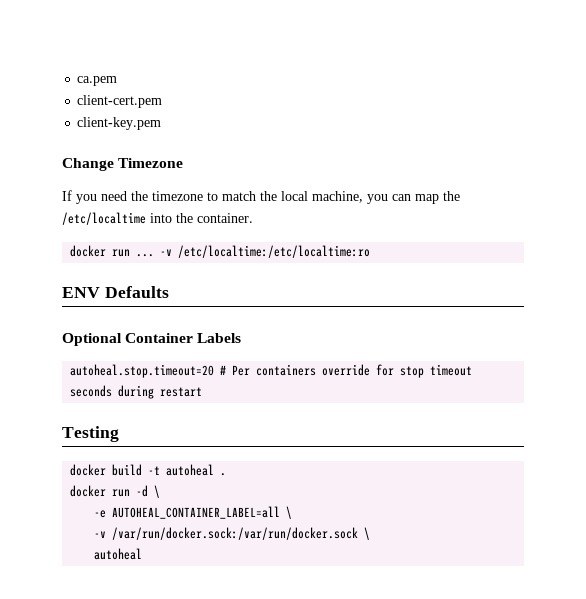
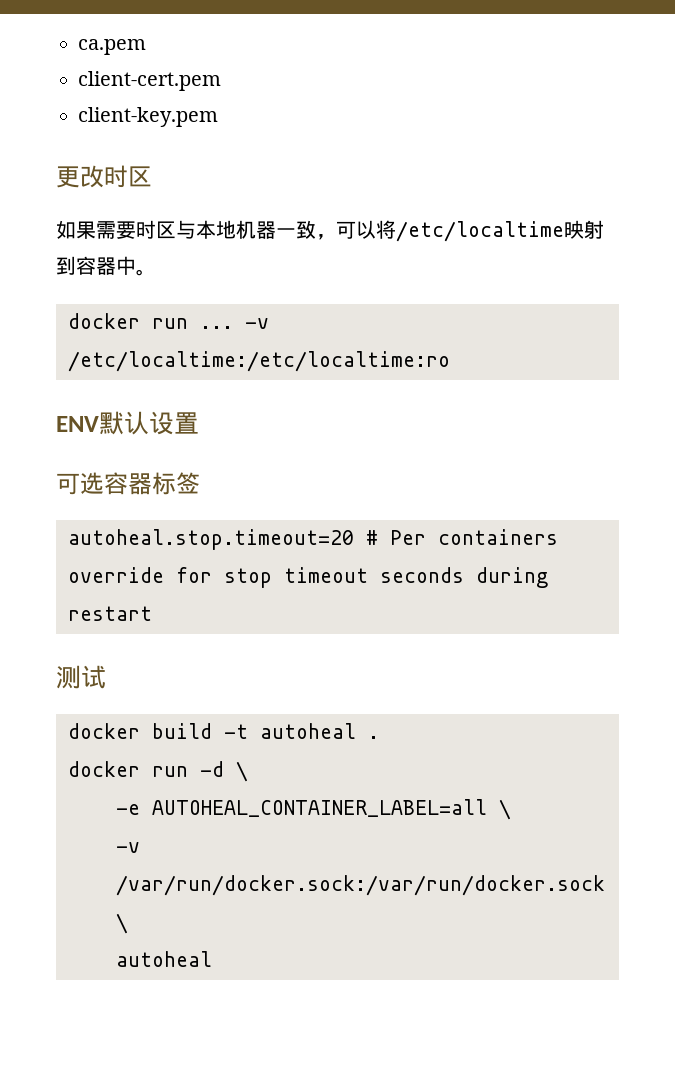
- Change Timezone
- If you need the timezone to match the local machine, you can map the /etc/localtime into the container.
+ 更改时区
+ 如果需要时区与本地机器一致，可以将/etc/localtime映射到容器中。
- ENV Defaults
- Optional Container Labels
+ ENV默认设置
+ 可选容器标签
- Testing
+ 测试

